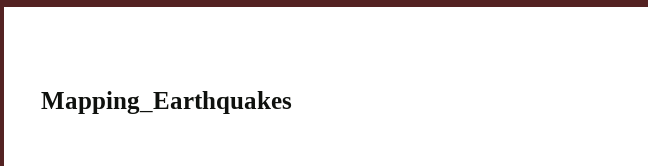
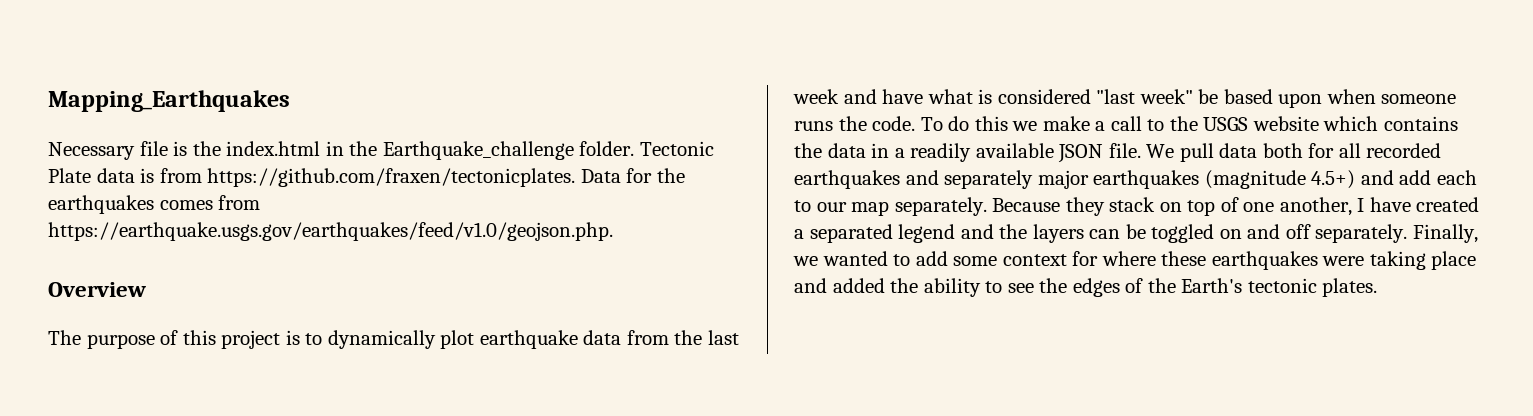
+ Necessary file is the index.html in the Earthquake_challenge folder. Tectonic Plate data is from https://github.com/fraxen/tectonicplates. Data for the earthquakes comes from https://earthquake.usgs.gov/earthquakes/feed/v1.0/geojson.php.
+ Overview
+ The purpose of this project is to dynamically plot earthquake data from the last week and have what is considered "last week" be based upon when someone runs the code. To do this we make a call to the USGS website which contains the data in a readily available JSON file. We pull data both for all recorded earthquakes and separately major earthquakes (magnitude 4.5+) and add each to our map separately. Because they stack on top of one another, I have created a separated legend and the layers can be toggled on and off separately. Finally, we wanted to add some context for where these earthquakes were taking place and added the ability to see the edges of the Earth's tectonic plates.

